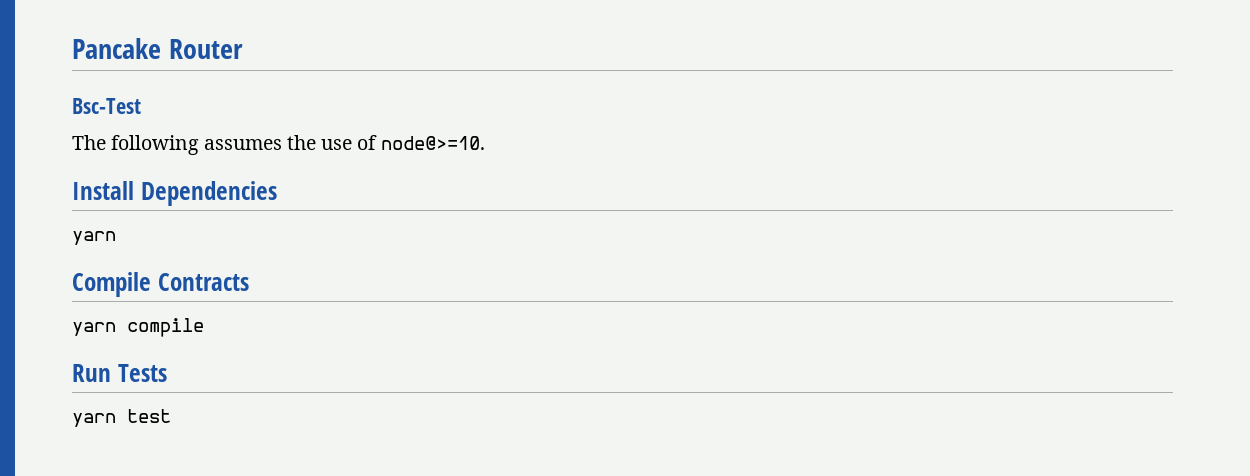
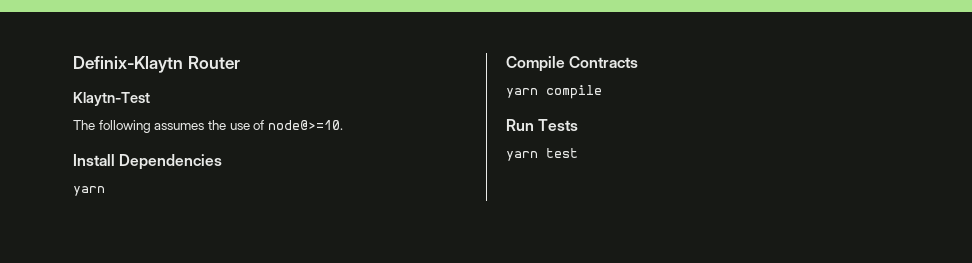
- Pancake Router
+ Definix-Klaytn Router
- Bsc-Test
+ Klaytn-Test

